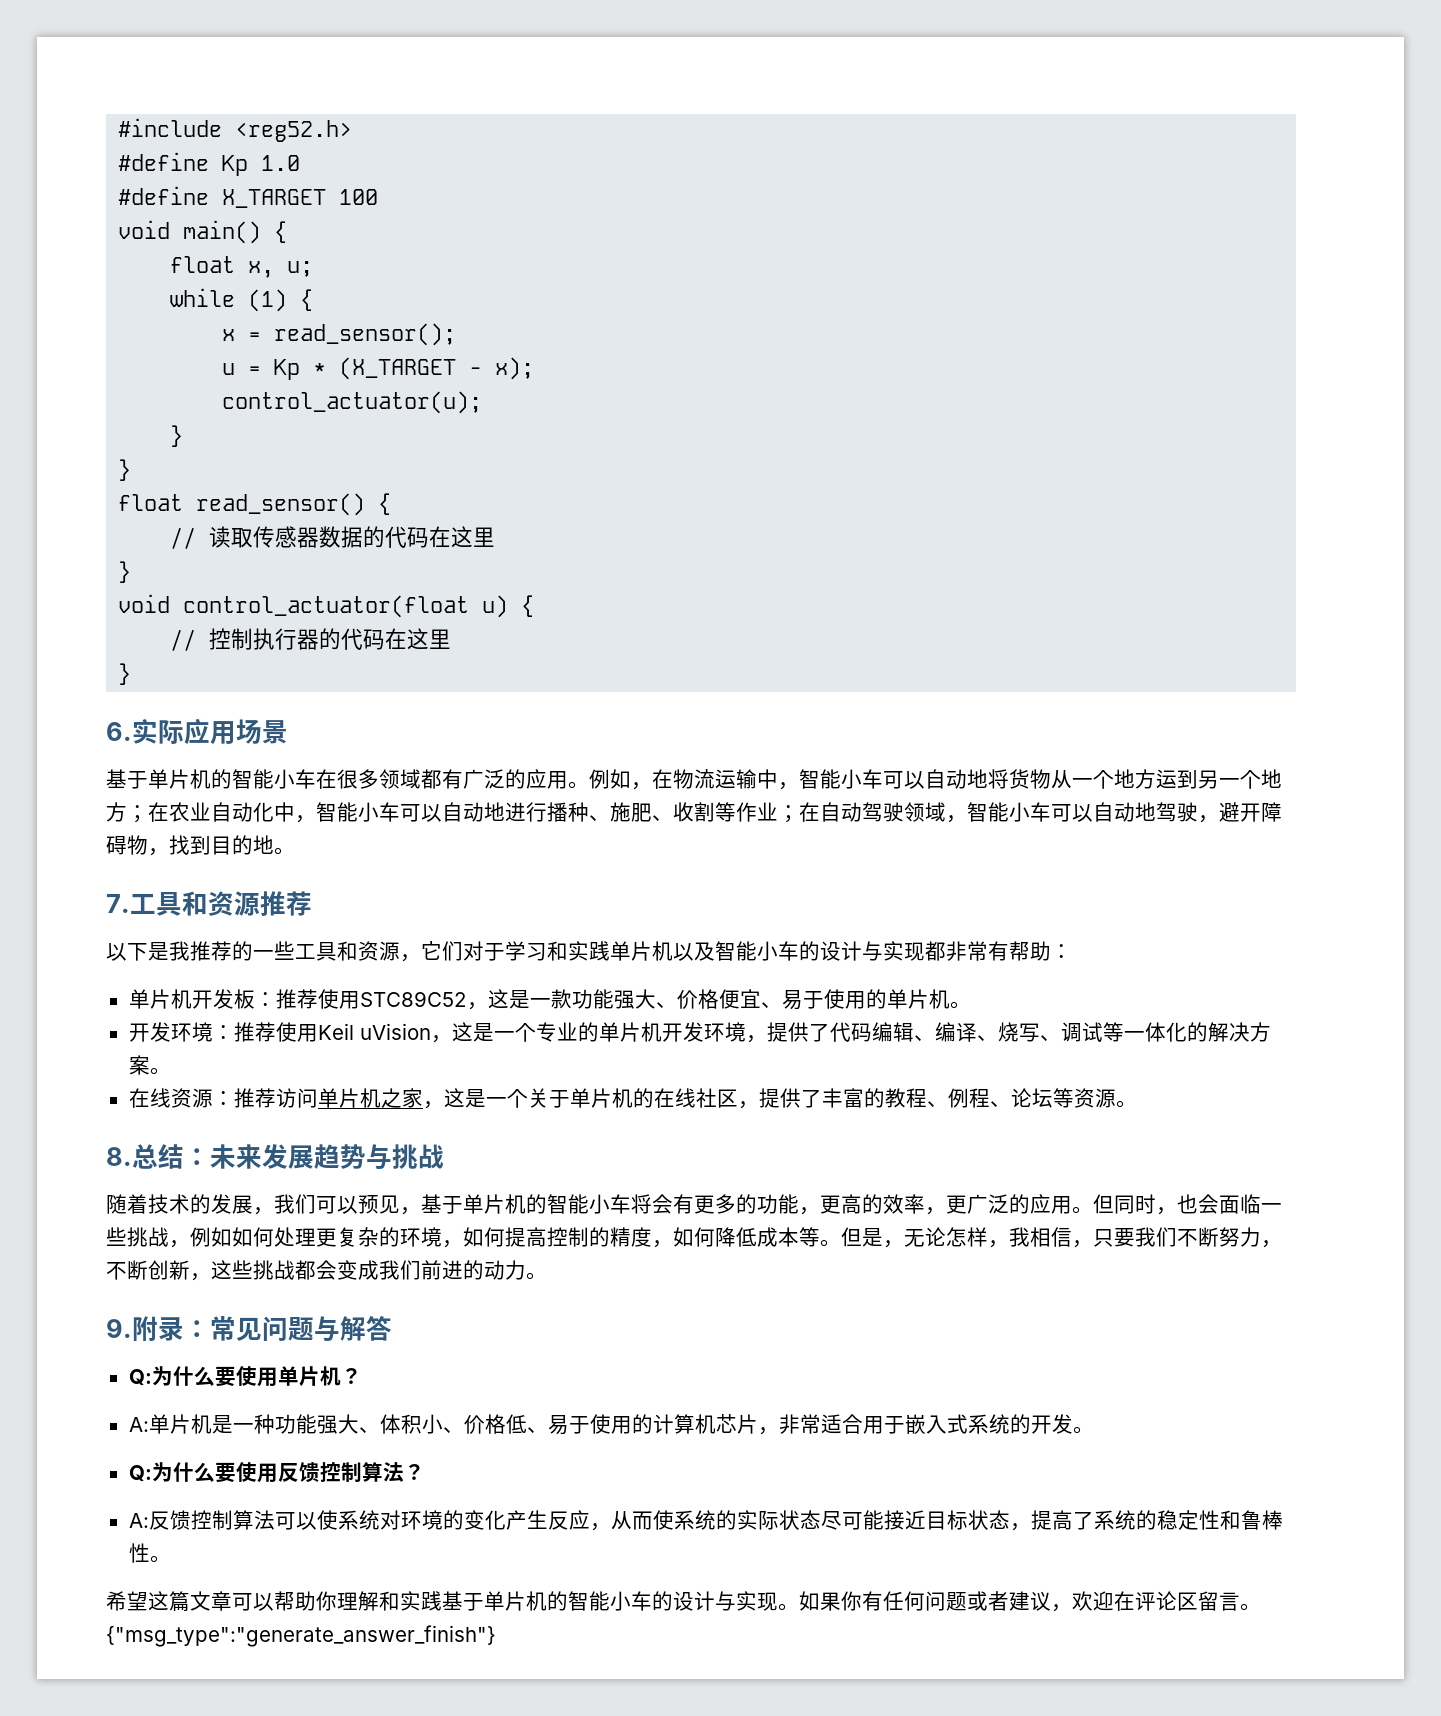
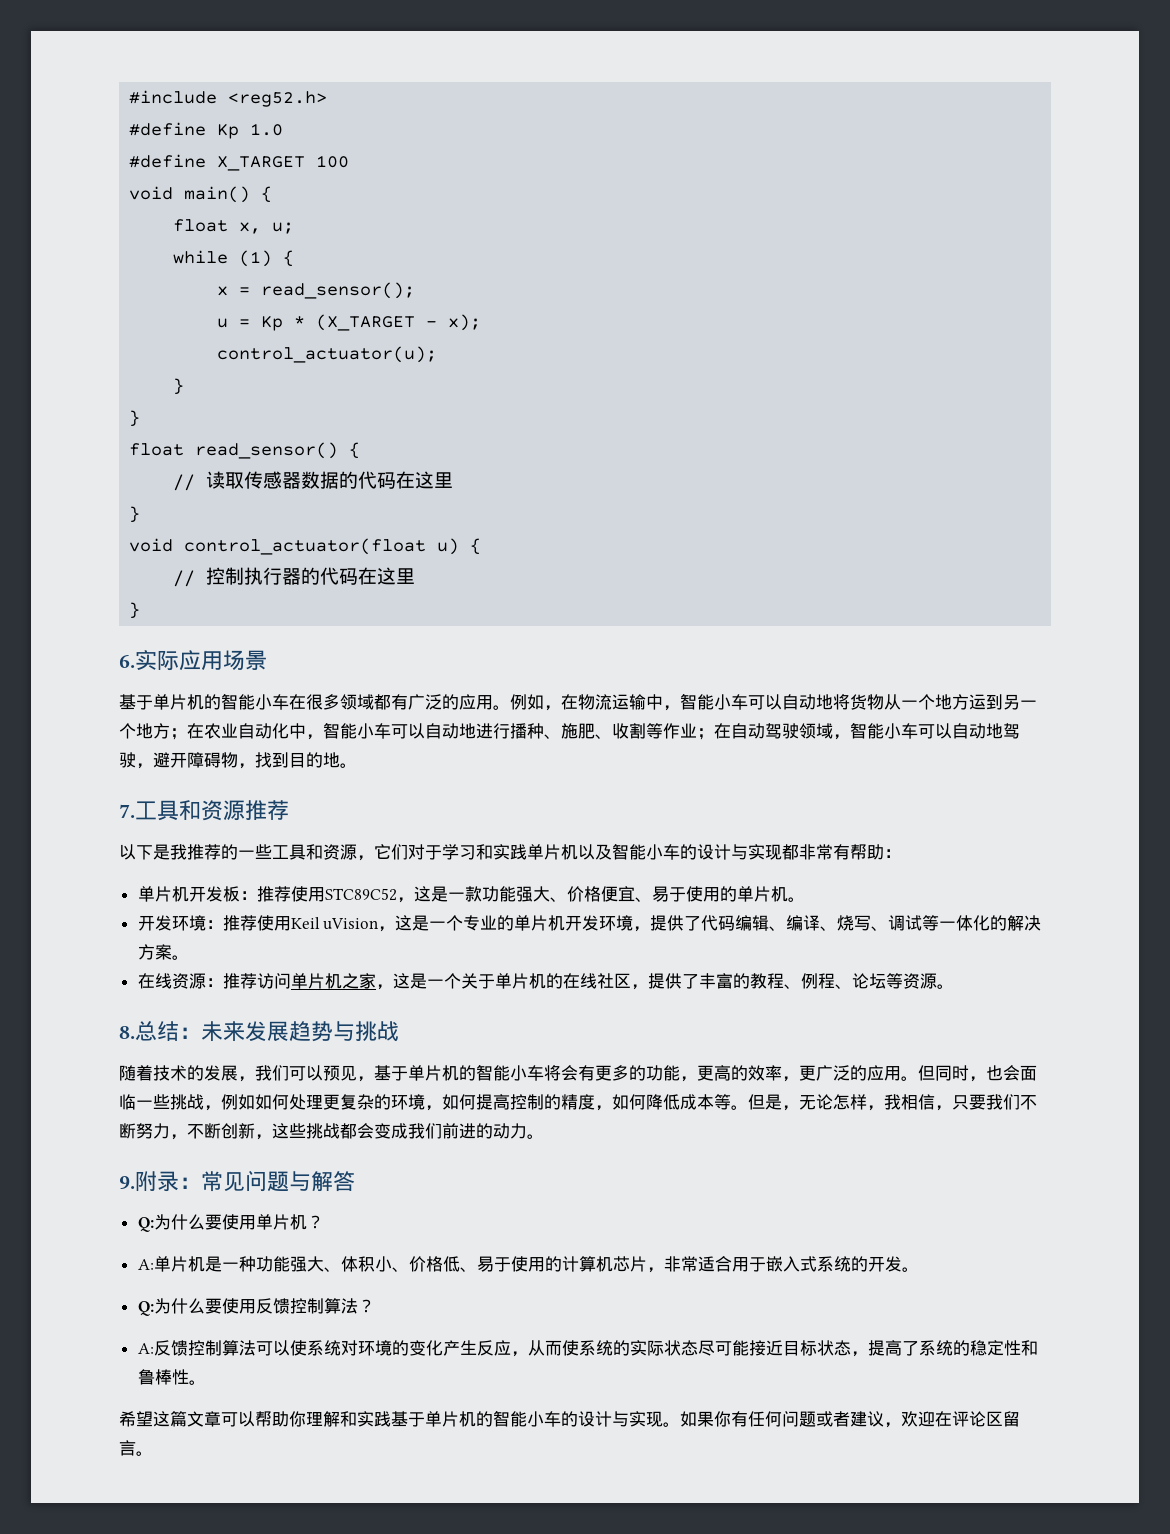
- {"msg_type":"generate_answer_finish"}

